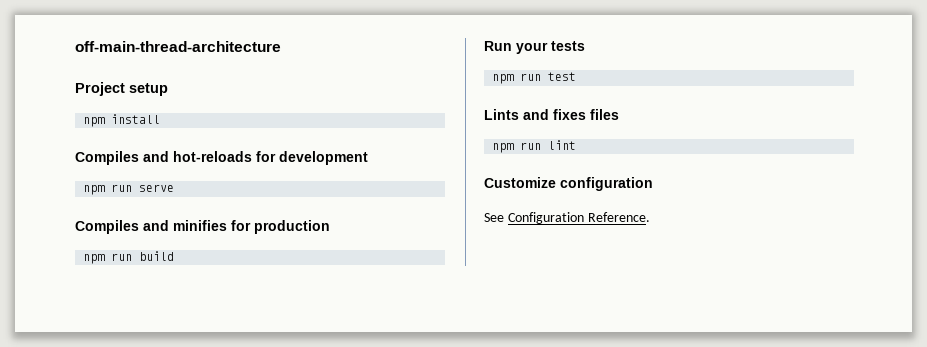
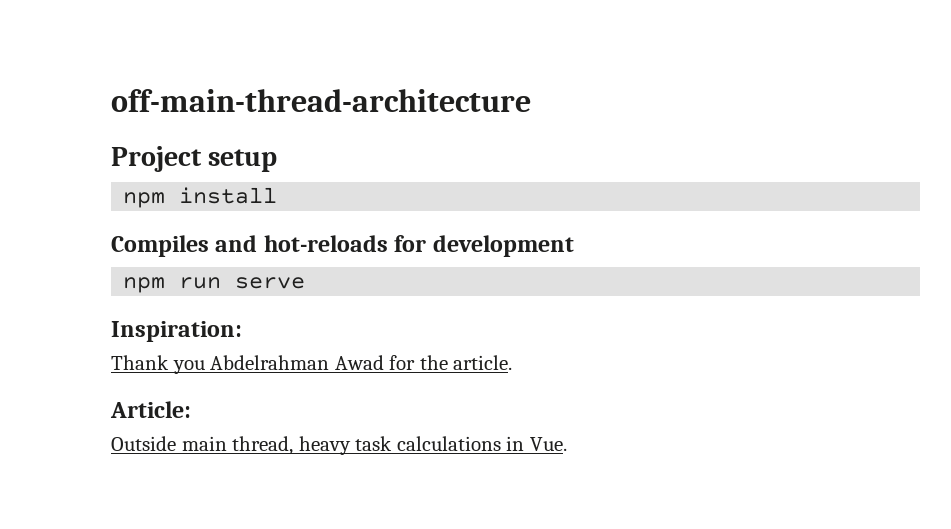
- Compiles and minifies for production
- npm run build
- Run your tests
- npm run test
- Lints and fixes files
- npm run lint
- Customize configuration
- See Configuration Reference.
+ Inspiration:
+ Thank you Abdelrahman Awad for the article.
+ Article:
+ Outside main thread, heavy task calculations in Vue.

